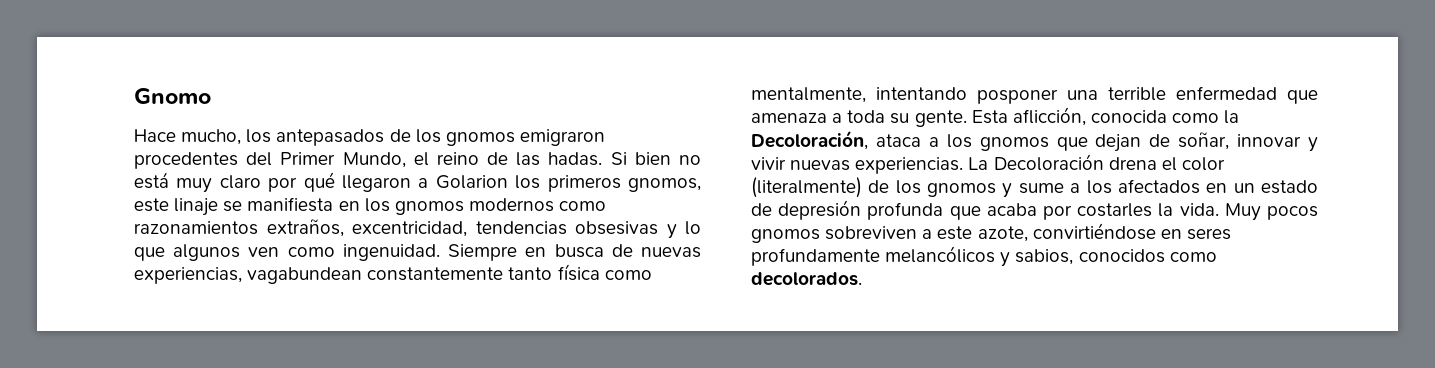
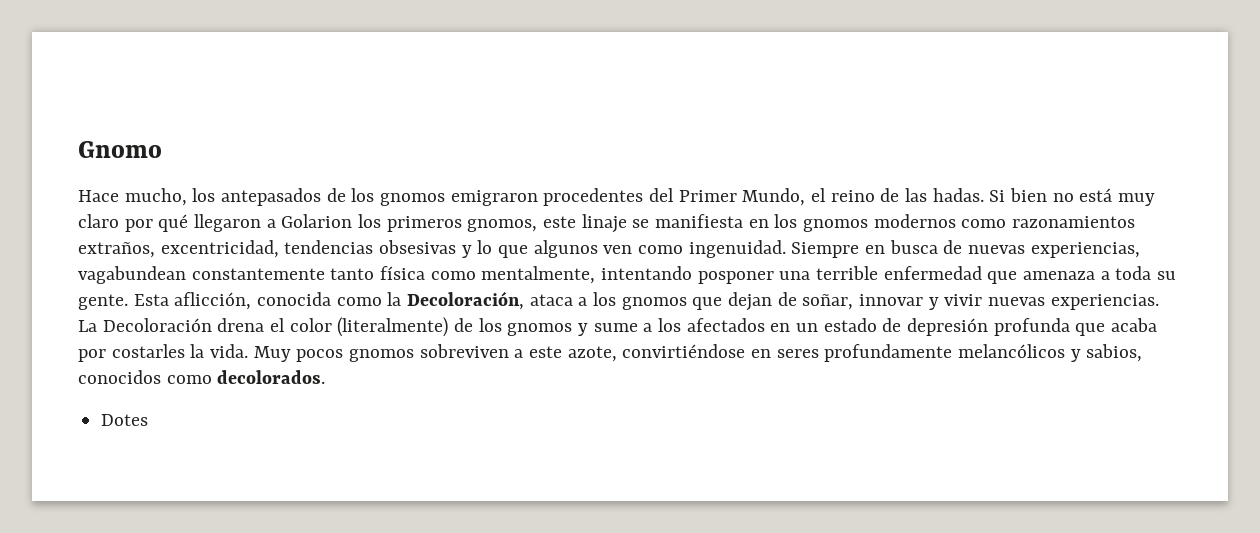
+ Dotes

